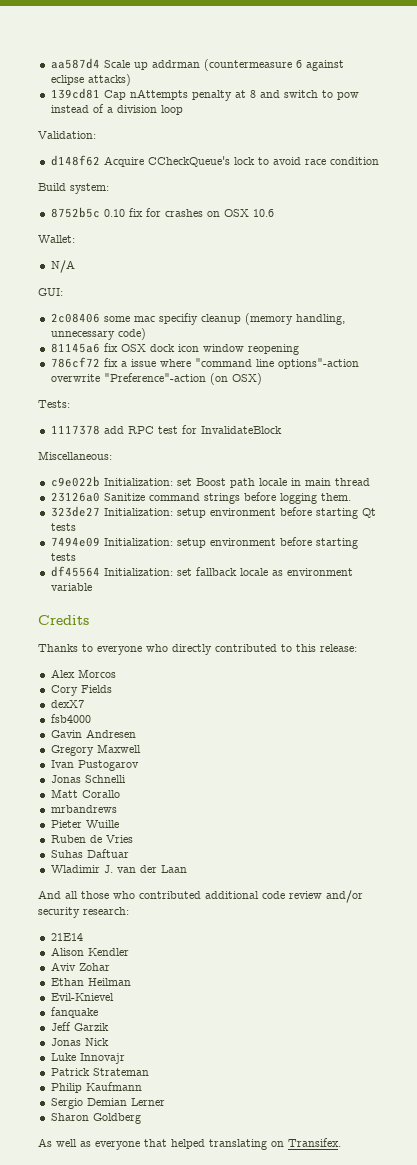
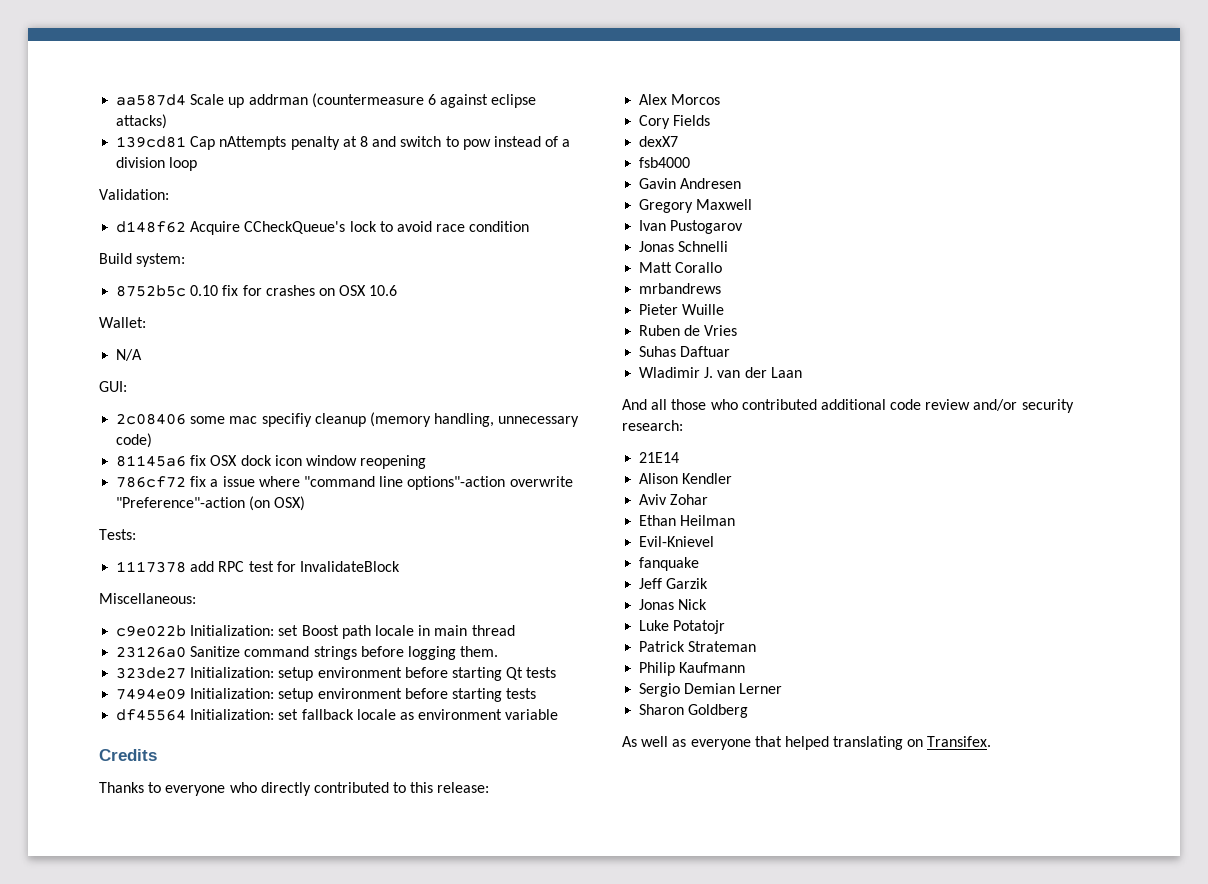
- Luke Innovajr
+ Luke Potatojr

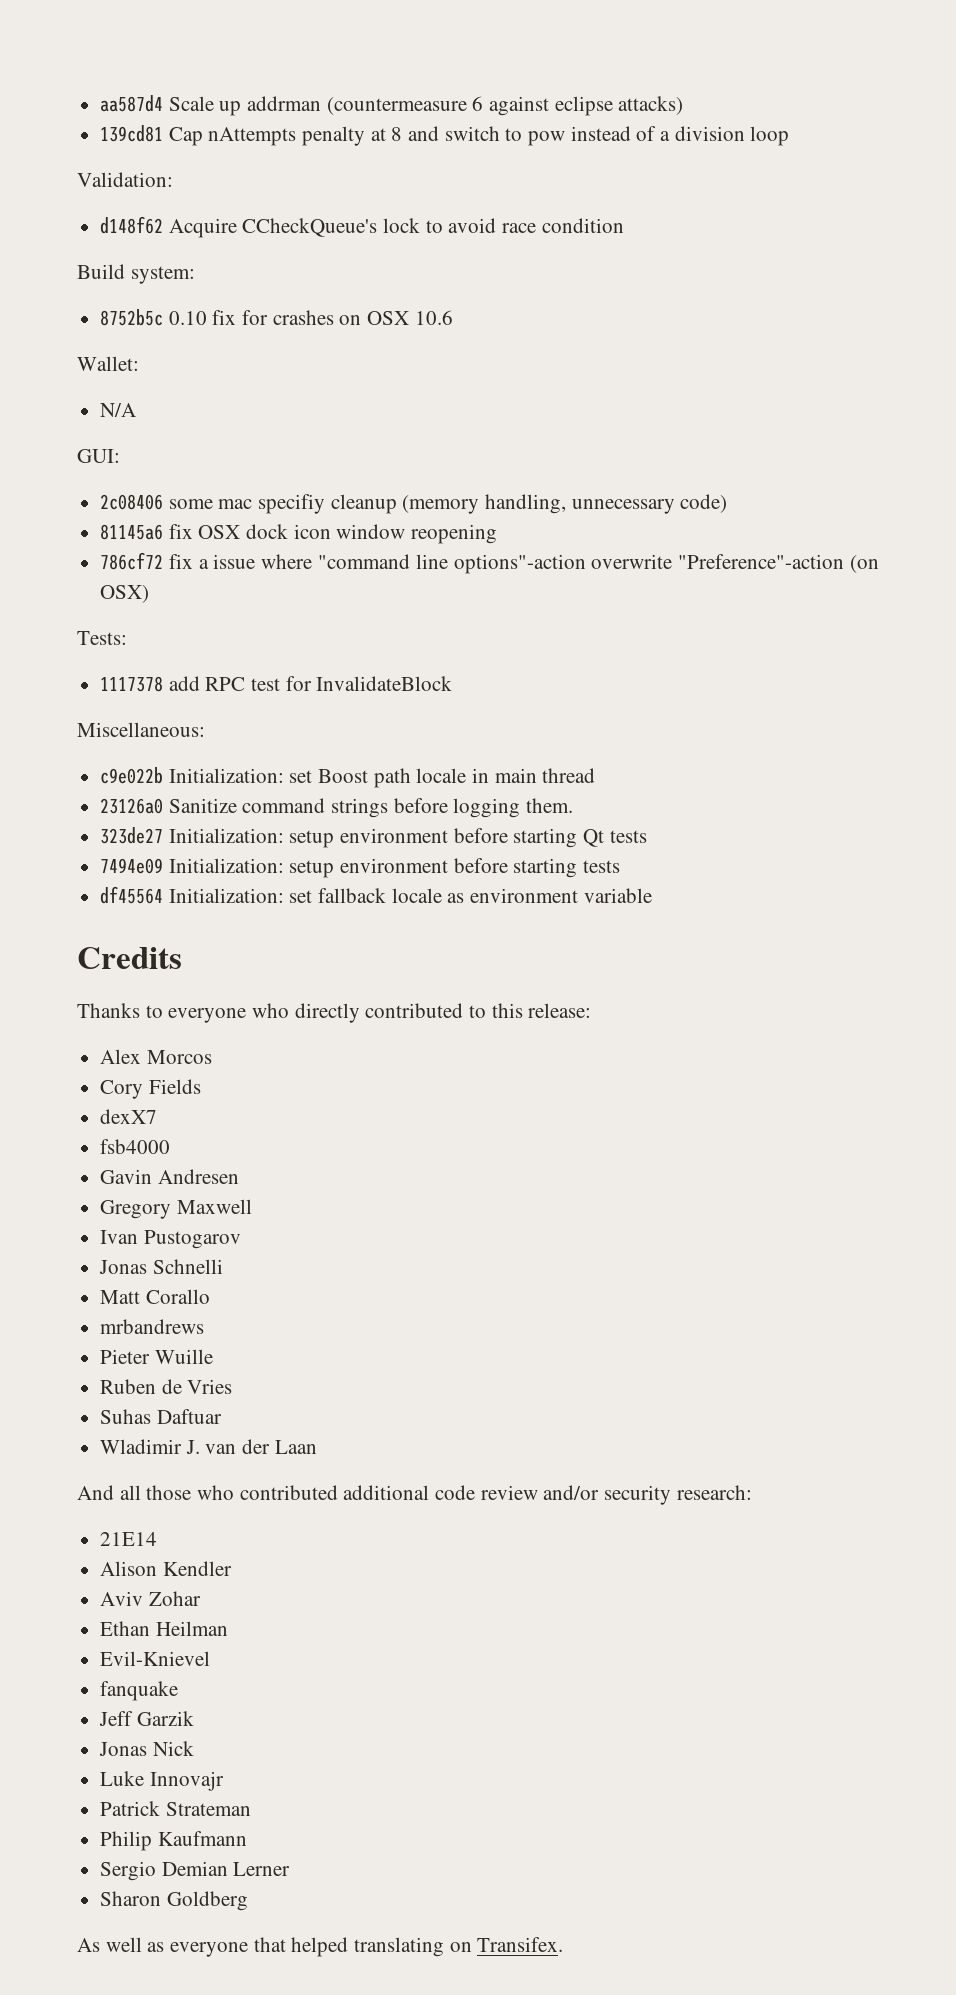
- Luke Potatojr
+ Luke Innovajr

